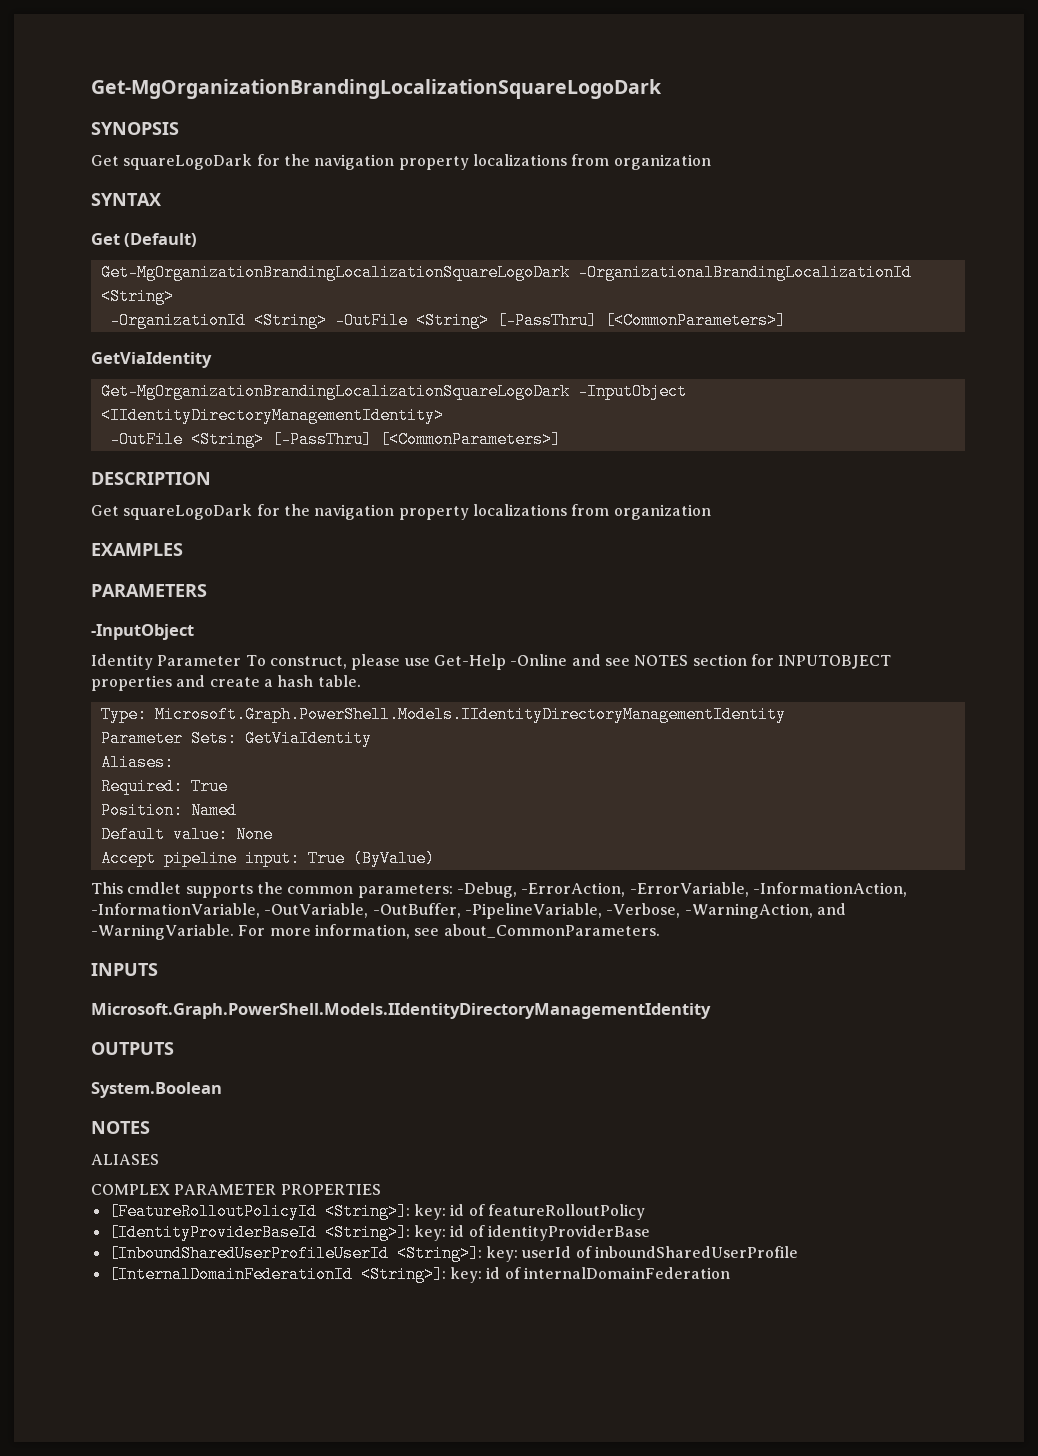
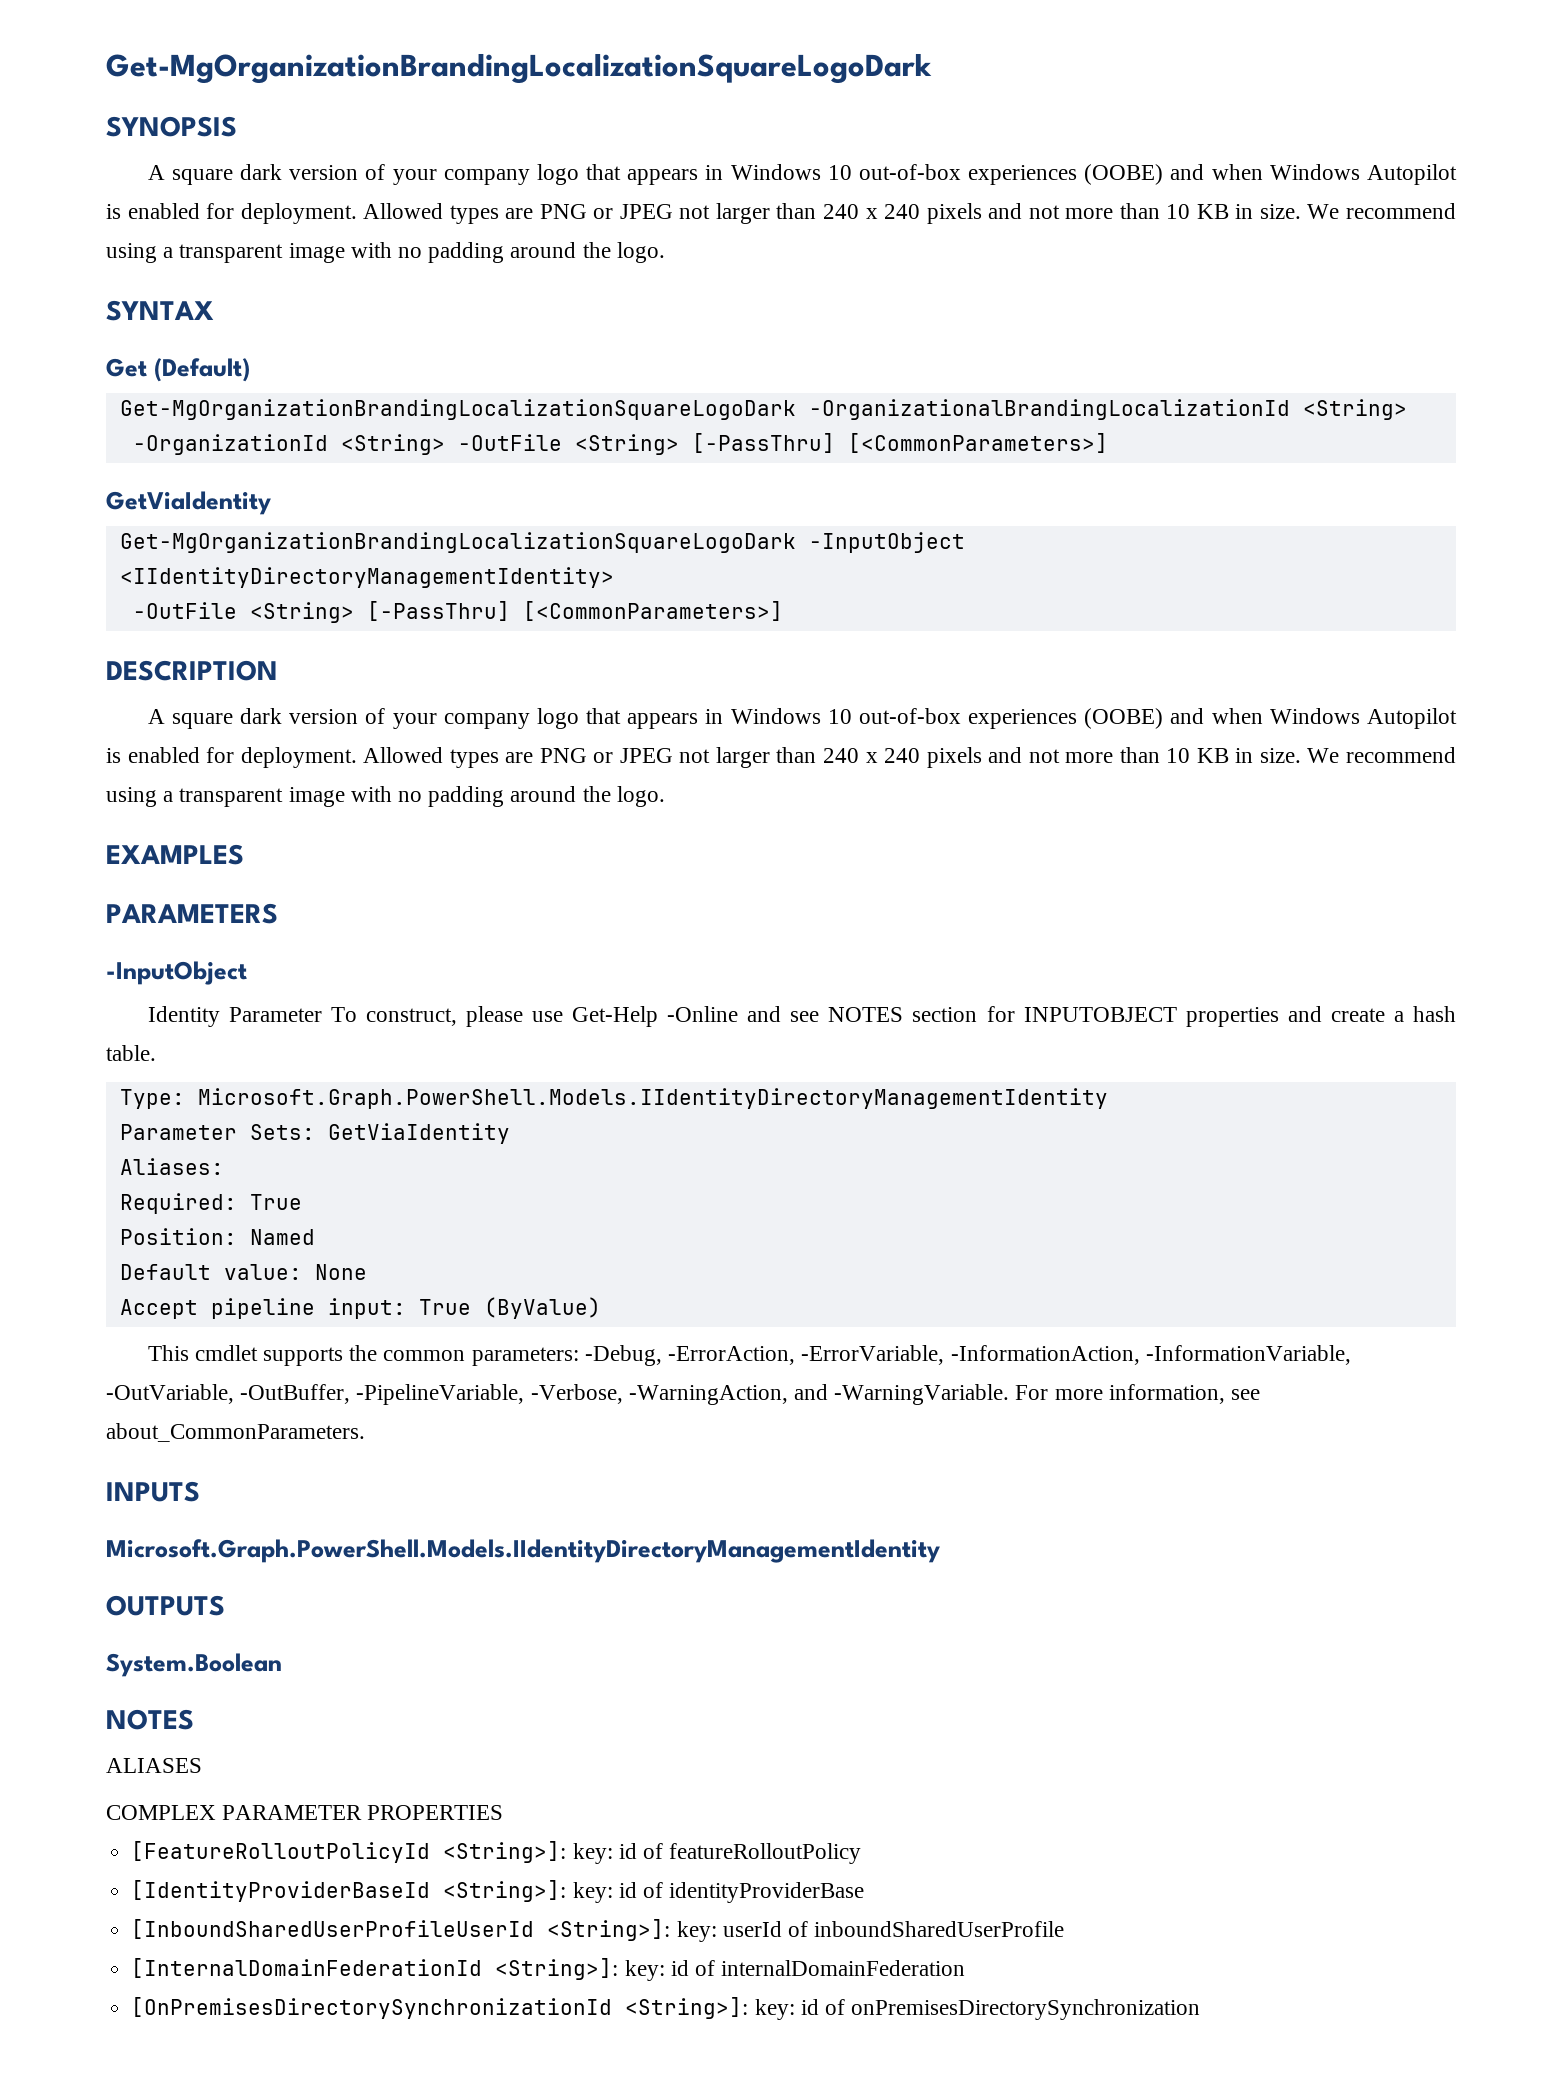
  SYNOPSIS
- Get squareLogoDark for the navigation property localizations from organization
+ A square dark version of your company logo that appears in Windows 10 out-of-box experiences (OOBE) and when Windows Autopilot is enabled for deployment. Allowed types are PNG or JPEG not larger than 240 x 240 pixels and not more than 10 KB in size. We recommend using a transparent image with no padding around the logo.
  DESCRIPTION
- Get squareLogoDark for the navigation property localizations from organization
+ A square dark version of your company logo that appears in Windows 10 out-of-box experiences (OOBE) and when Windows Autopilot is enabled for deployment. Allowed types are PNG or JPEG not larger than 240 x 240 pixels and not more than 10 KB in size. We recommend using a transparent image with no padding around the logo.
+ [OnPremisesDirectorySynchronizationId <String>]: key: id of onPremisesDirectorySynchronization

